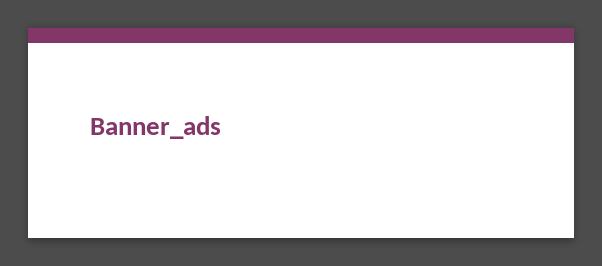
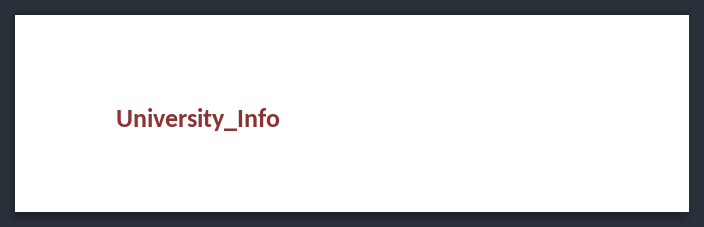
- Banner_ads
+ University_Info

